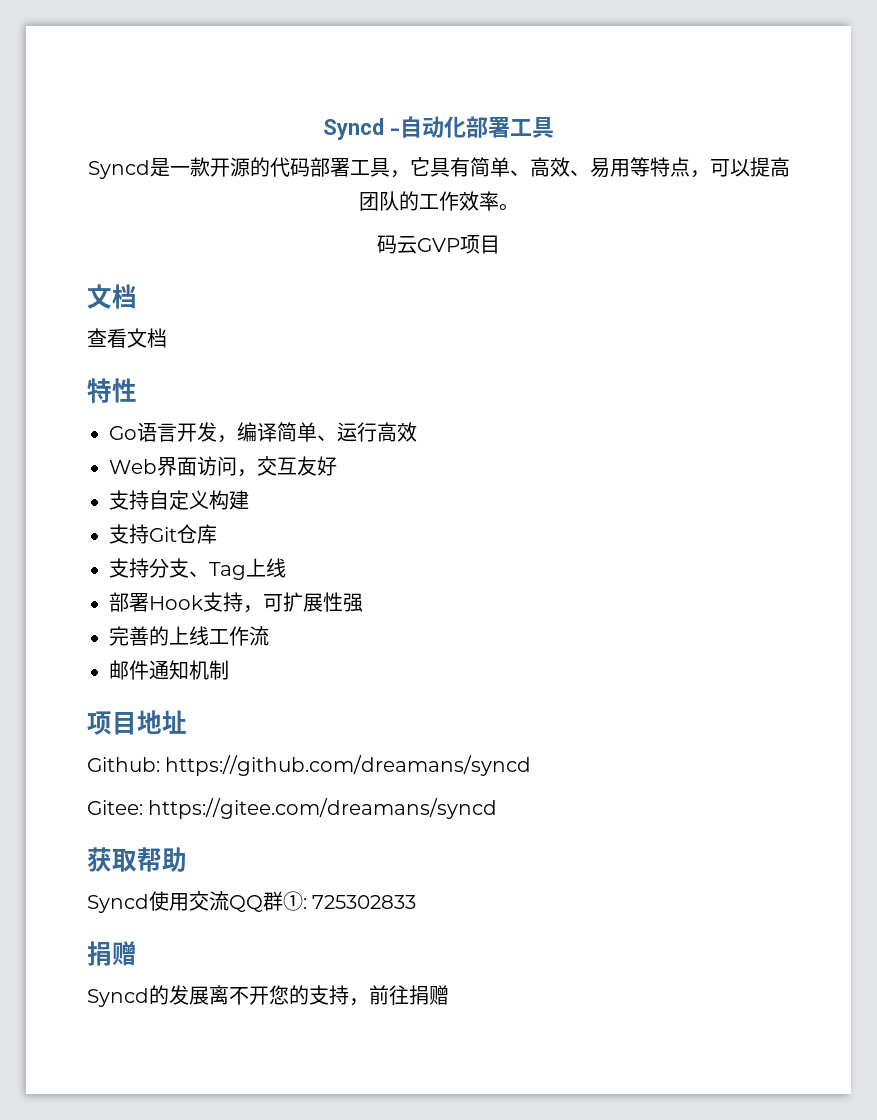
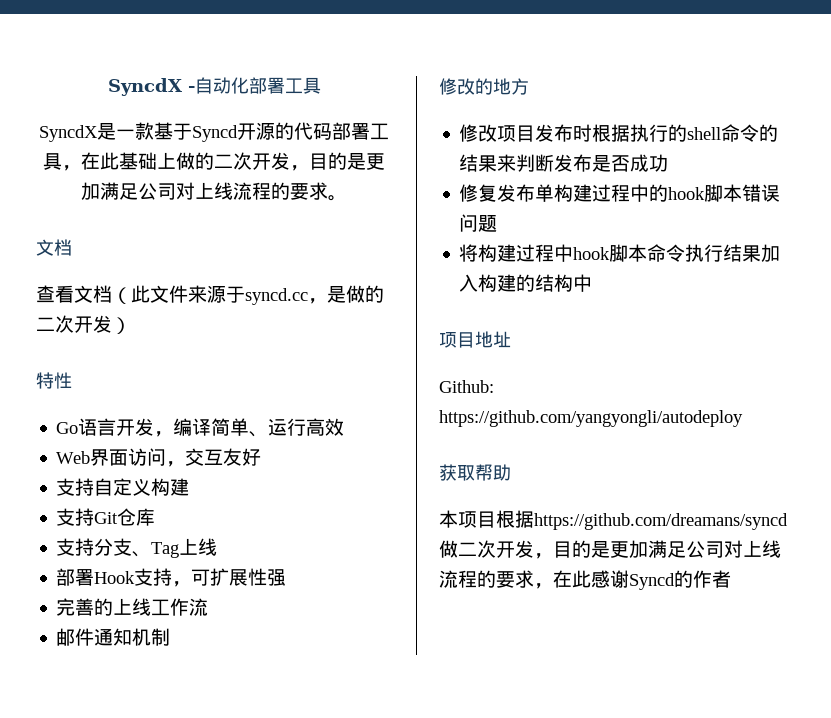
- Syncd -自动化部署工具
+ SyncdX -自动化部署工具
- Syncd是一款开源的代码部署工具，它具有简单、高效、易用等特点，可以提高团队的工作效率。
- 码云GVP项目
+ SyncdX是一款基于Syncd开源的代码部署工具，在此基础上做的二次开发，目的是更加满足公司对上线流程的要求。
  文档
- 查看文档
+ 查看文档（此文件来源于syncd.cc，是做的二次开发）
+ 修改的地方
+ 修改项目发布时根据执行的shell命令的结果来判断发布是否成功
+ 修复发布单构建过程中的hook脚本错误问题
+ 将构建过程中hook脚本命令执行结果加入构建的结构中
- Github: https://github.com/dreamans/syncd
- Gitee: https://gitee.com/dreamans/syncd
+ Github: https://github.com/yangyongli/autodeploy
- Syncd使用交流QQ群①: 725302833
- 捐赠
- Syncd的发展离不开您的支持，前往捐赠
+ 本项目根据https://github.com/dreamans/syncd做二次开发，目的是更加满足公司对上线流程的要求，在此感谢Syncd的作者

